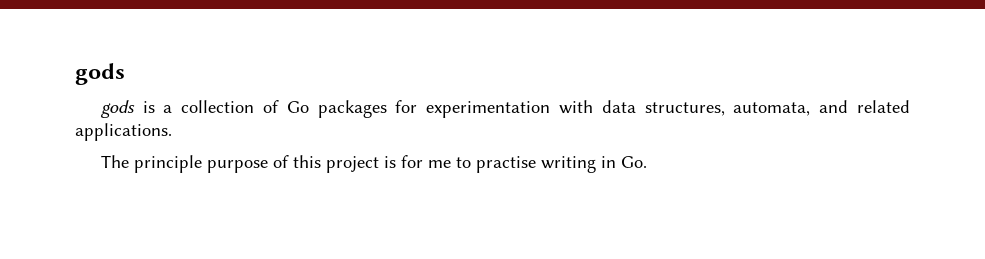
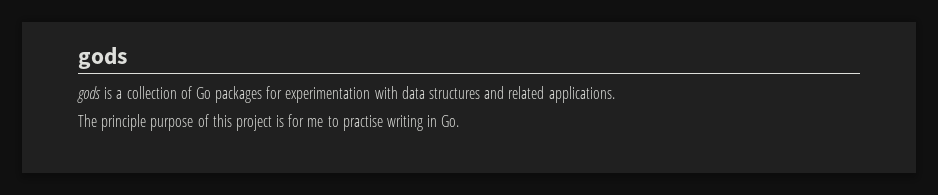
- gods is a collection of Go packages for experimentation with data structures, automata, and related applications.
+ gods is a collection of Go packages for experimentation with data structures and related applications.

